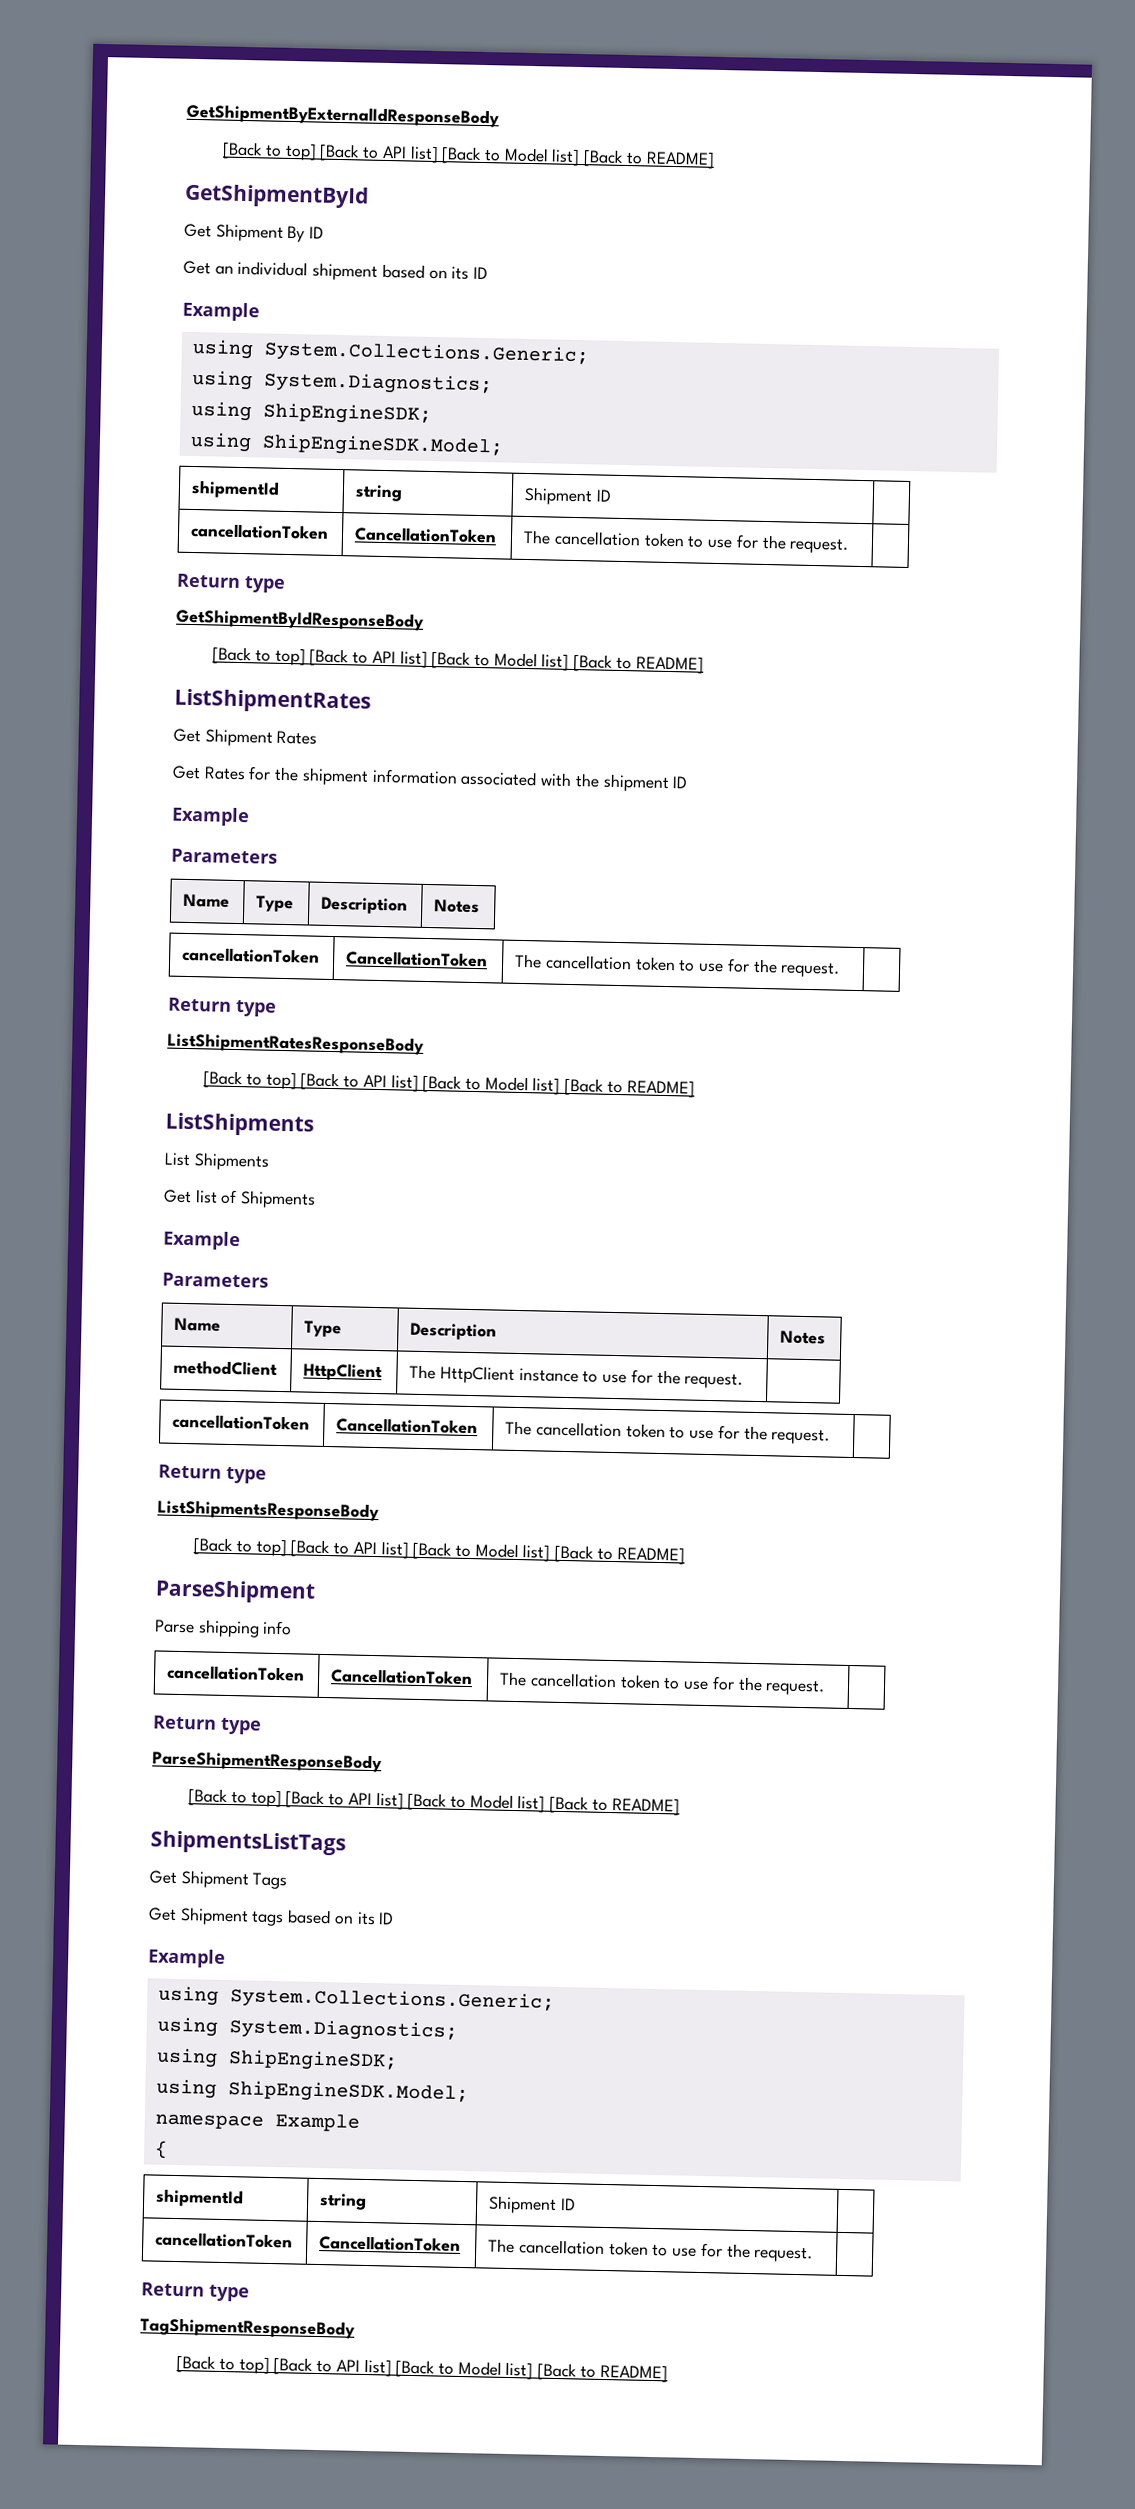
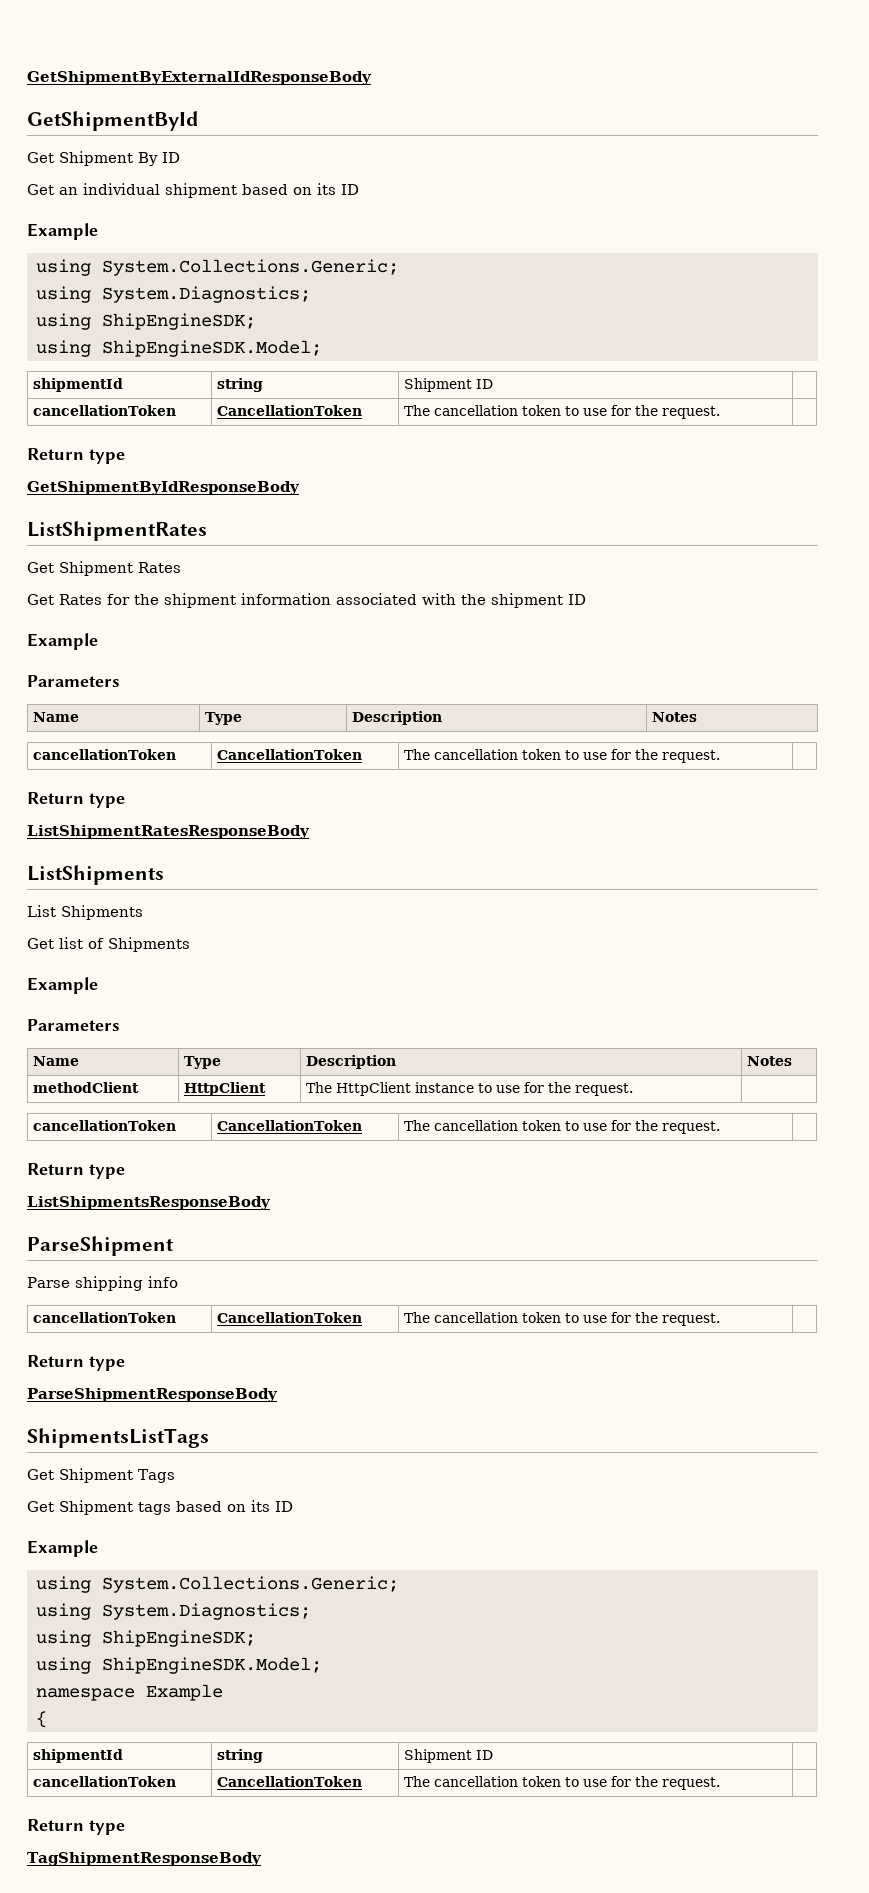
  GetShipmentByExternalIdResponseBody
- [Back to top] [Back to API list] [Back to Model list] [Back to README]
  GetShipmentByIdResponseBody
- [Back to top] [Back to API list] [Back to Model list] [Back to README]
  ListShipmentRatesResponseBody
- [Back to top] [Back to API list] [Back to Model list] [Back to README]
  ListShipmentsResponseBody
- [Back to top] [Back to API list] [Back to Model list] [Back to README]
  ParseShipmentResponseBody
- [Back to top] [Back to API list] [Back to Model list] [Back to README]
  TagShipmentResponseBody
- [Back to top] [Back to API list] [Back to Model list] [Back to README]

